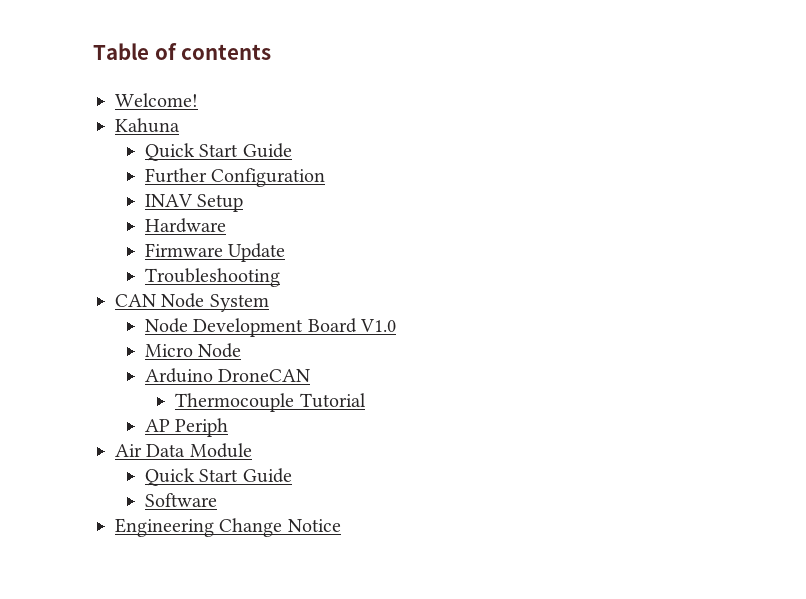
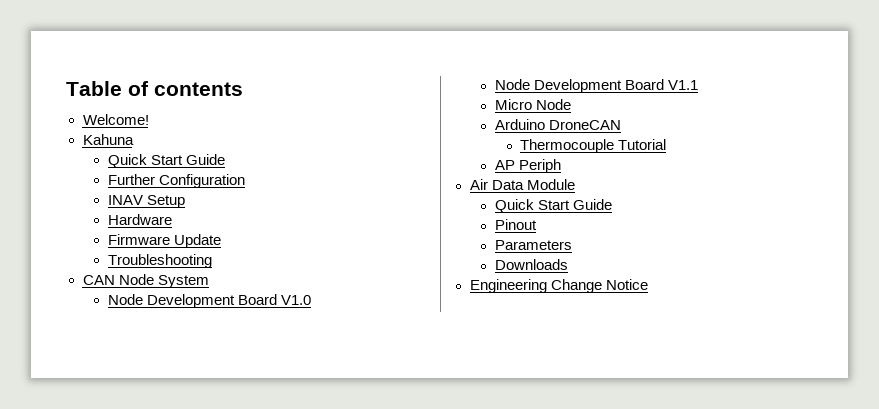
+ Node Development Board V1.1
- Software
+ Pinout
+ Parameters
+ Downloads

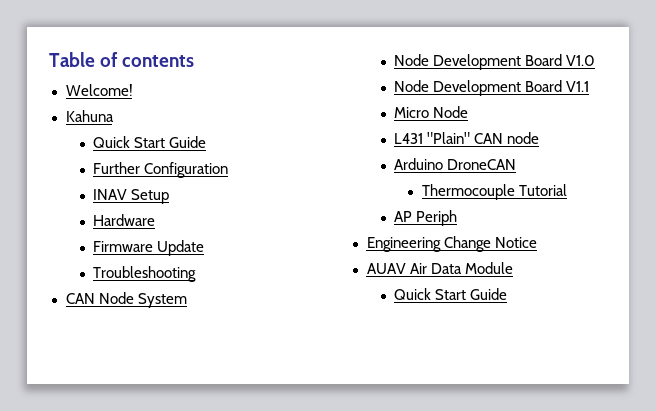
+ L431 "Plain" CAN node
- Air Data Module
+ Engineering Change Notice
+ AUAV Air Data Module
- Pinout
- Parameters
- Downloads
- Engineering Change Notice

